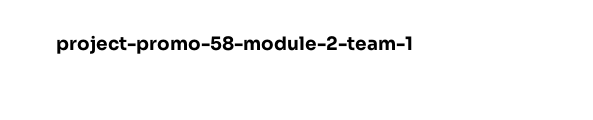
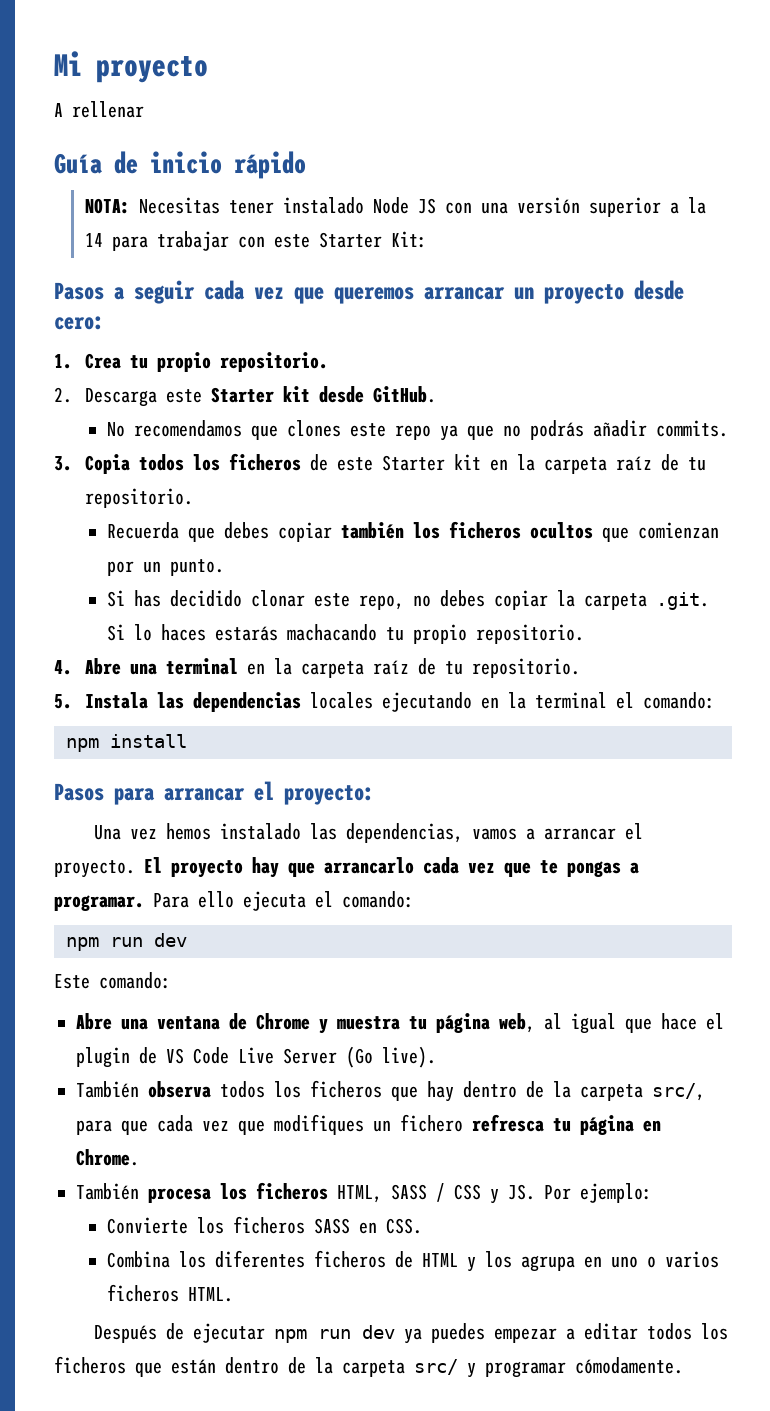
- project-promo-58-module-2-team-1
+ Mi proyecto
+ A rellenar
+ Guía de inicio rápido
+ NOTA: Necesitas tener instalado Node JS con una versión superior a la 14 para trabajar con este Starter Kit:
+ Pasos a seguir cada vez que queremos arrancar un proyecto desde cero:
+ 1. Crea tu propio repositorio.
+ 2. Descarga este Starter kit desde GitHub.
+ No recomendamos que clones este repo ya que no podrás añadir commits.
+ 3. Copia todos los ficheros de este Starter kit en la carpeta raíz de tu repositorio.
+ Recuerda que debes copiar también los ficheros ocultos que comienzan por un punto.
+ Si has decidido clonar este repo, no debes copiar la carpeta .git. Si lo haces estarás machacando tu propio repositorio.
+ 4. Abre una terminal en la carpeta raíz de tu repositorio.
+ 5. Instala las dependencias locales ejecutando en la terminal el comando:
+ npm install
+ Pasos para arrancar el proyecto:
+ Una vez hemos instalado las dependencias, vamos a arrancar el proyecto. El proyecto hay que arrancarlo cada vez que te pongas a programar. Para ello ejecuta el comando:
+ npm run dev
+ Este comando:
+ Abre una ventana de Chrome y muestra tu página web, al igual que hace el plugin de VS Code Live Server (Go live).
+ También observa todos los ficheros que hay dentro de la carpeta src/, para que cada vez que modifiques un fichero refresca tu página en Chrome.
+ También procesa los ficheros HTML, SASS / CSS y JS. Por ejemplo:
+ Convierte los ficheros SASS en CSS.
+ Combina los diferentes ficheros de HTML y los agrupa en uno o varios ficheros HTML.
+ Después de ejecutar npm run dev ya puedes empezar a editar todos los ficheros que están dentro de la carpeta src/ y programar cómodamente.

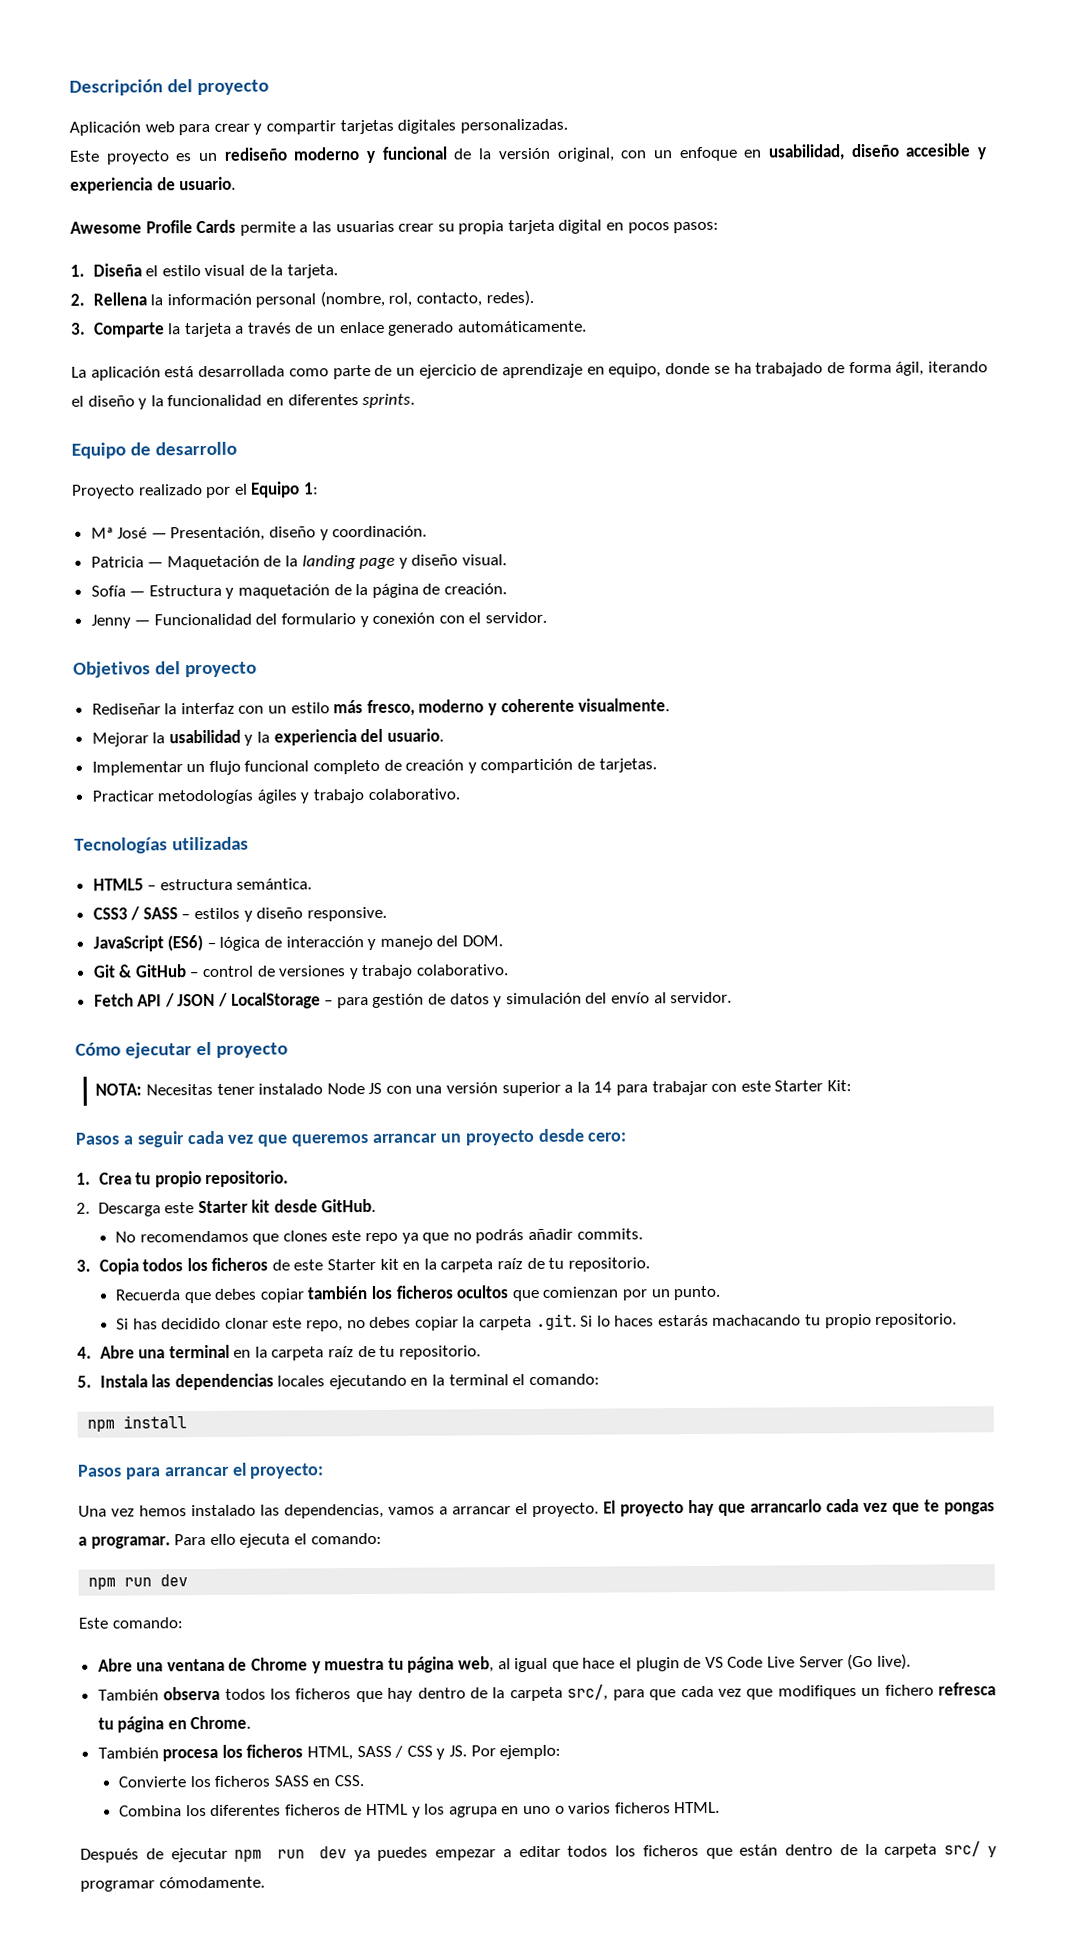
- Mi proyecto
- A rellenar
- Guía de inicio rápido
+ Descripción del proyecto
+ Aplicación web para crear y compartir tarjetas digitales personalizadas.
+ Este proyecto es un rediseño moderno y funcional de la versión original, con un enfoque en usabilidad, diseño accesible y experiencia de usuario.
+ Awesome Profile Cards permite a las usuarias crear su propia tarjeta digital en pocos pasos:
+ 1. Diseña el estilo visual de la tarjeta.
+ 2. Rellena la información personal (nombre, rol, contacto, redes).
+ 3. Comparte la tarjeta a través de un enlace generado automáticamente.
+ La aplicación está desarrollada como parte de un ejercicio de aprendizaje en equipo, donde se ha trabajado de forma ágil, iterando el diseño y la funcionalidad en diferentes sprints.
+ Equipo de desarrollo
+ Proyecto realizado por el Equipo 1:
+ Mª José — Presentación, diseño y coordinación.
+ Patricia — Maquetación de la landing page y diseño visual.
+ Sofía — Estructura y maquetación de la página de creación.
+ Jenny — Funcionalidad del formulario y conexión con el servidor.
+ Objetivos del proyecto
+ Rediseñar la interfaz con un estilo más fresco, moderno y coherente visualmente.
+ Mejorar la usabilidad y la experiencia del usuario.
+ Implementar un flujo funcional completo de creación y compartición de tarjetas.
+ Practicar metodologías ágiles y trabajo colaborativo.
+ Tecnologías utilizadas
+ HTML5 – estructura semántica.
+ CSS3 / SASS – estilos y diseño responsive.
+ JavaScript (ES6) – lógica de interacción y manejo del DOM.
+ Git & GitHub – control de versiones y trabajo colaborativo.
+ Fetch API / JSON / LocalStorage – para gestión de datos y simulación del envío al servidor.
+ Cómo ejecutar el proyecto

